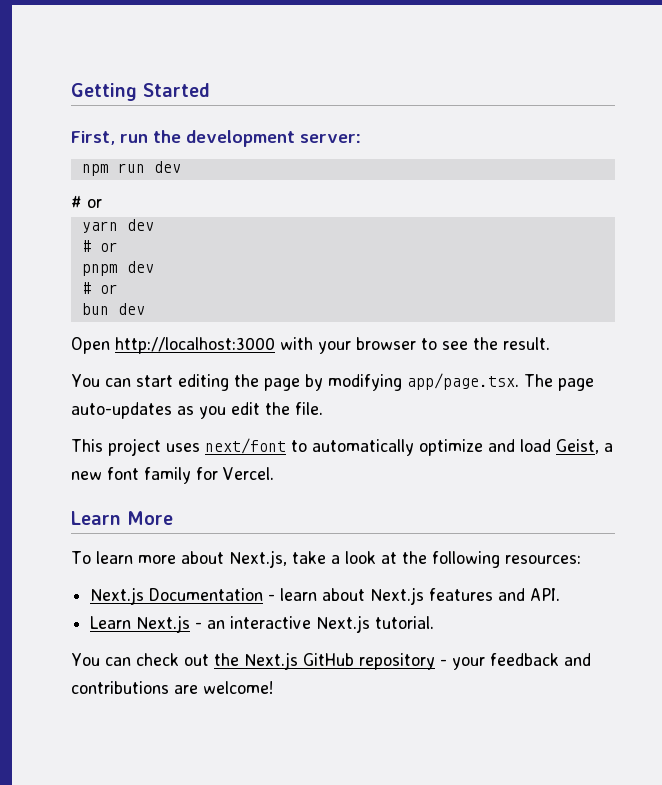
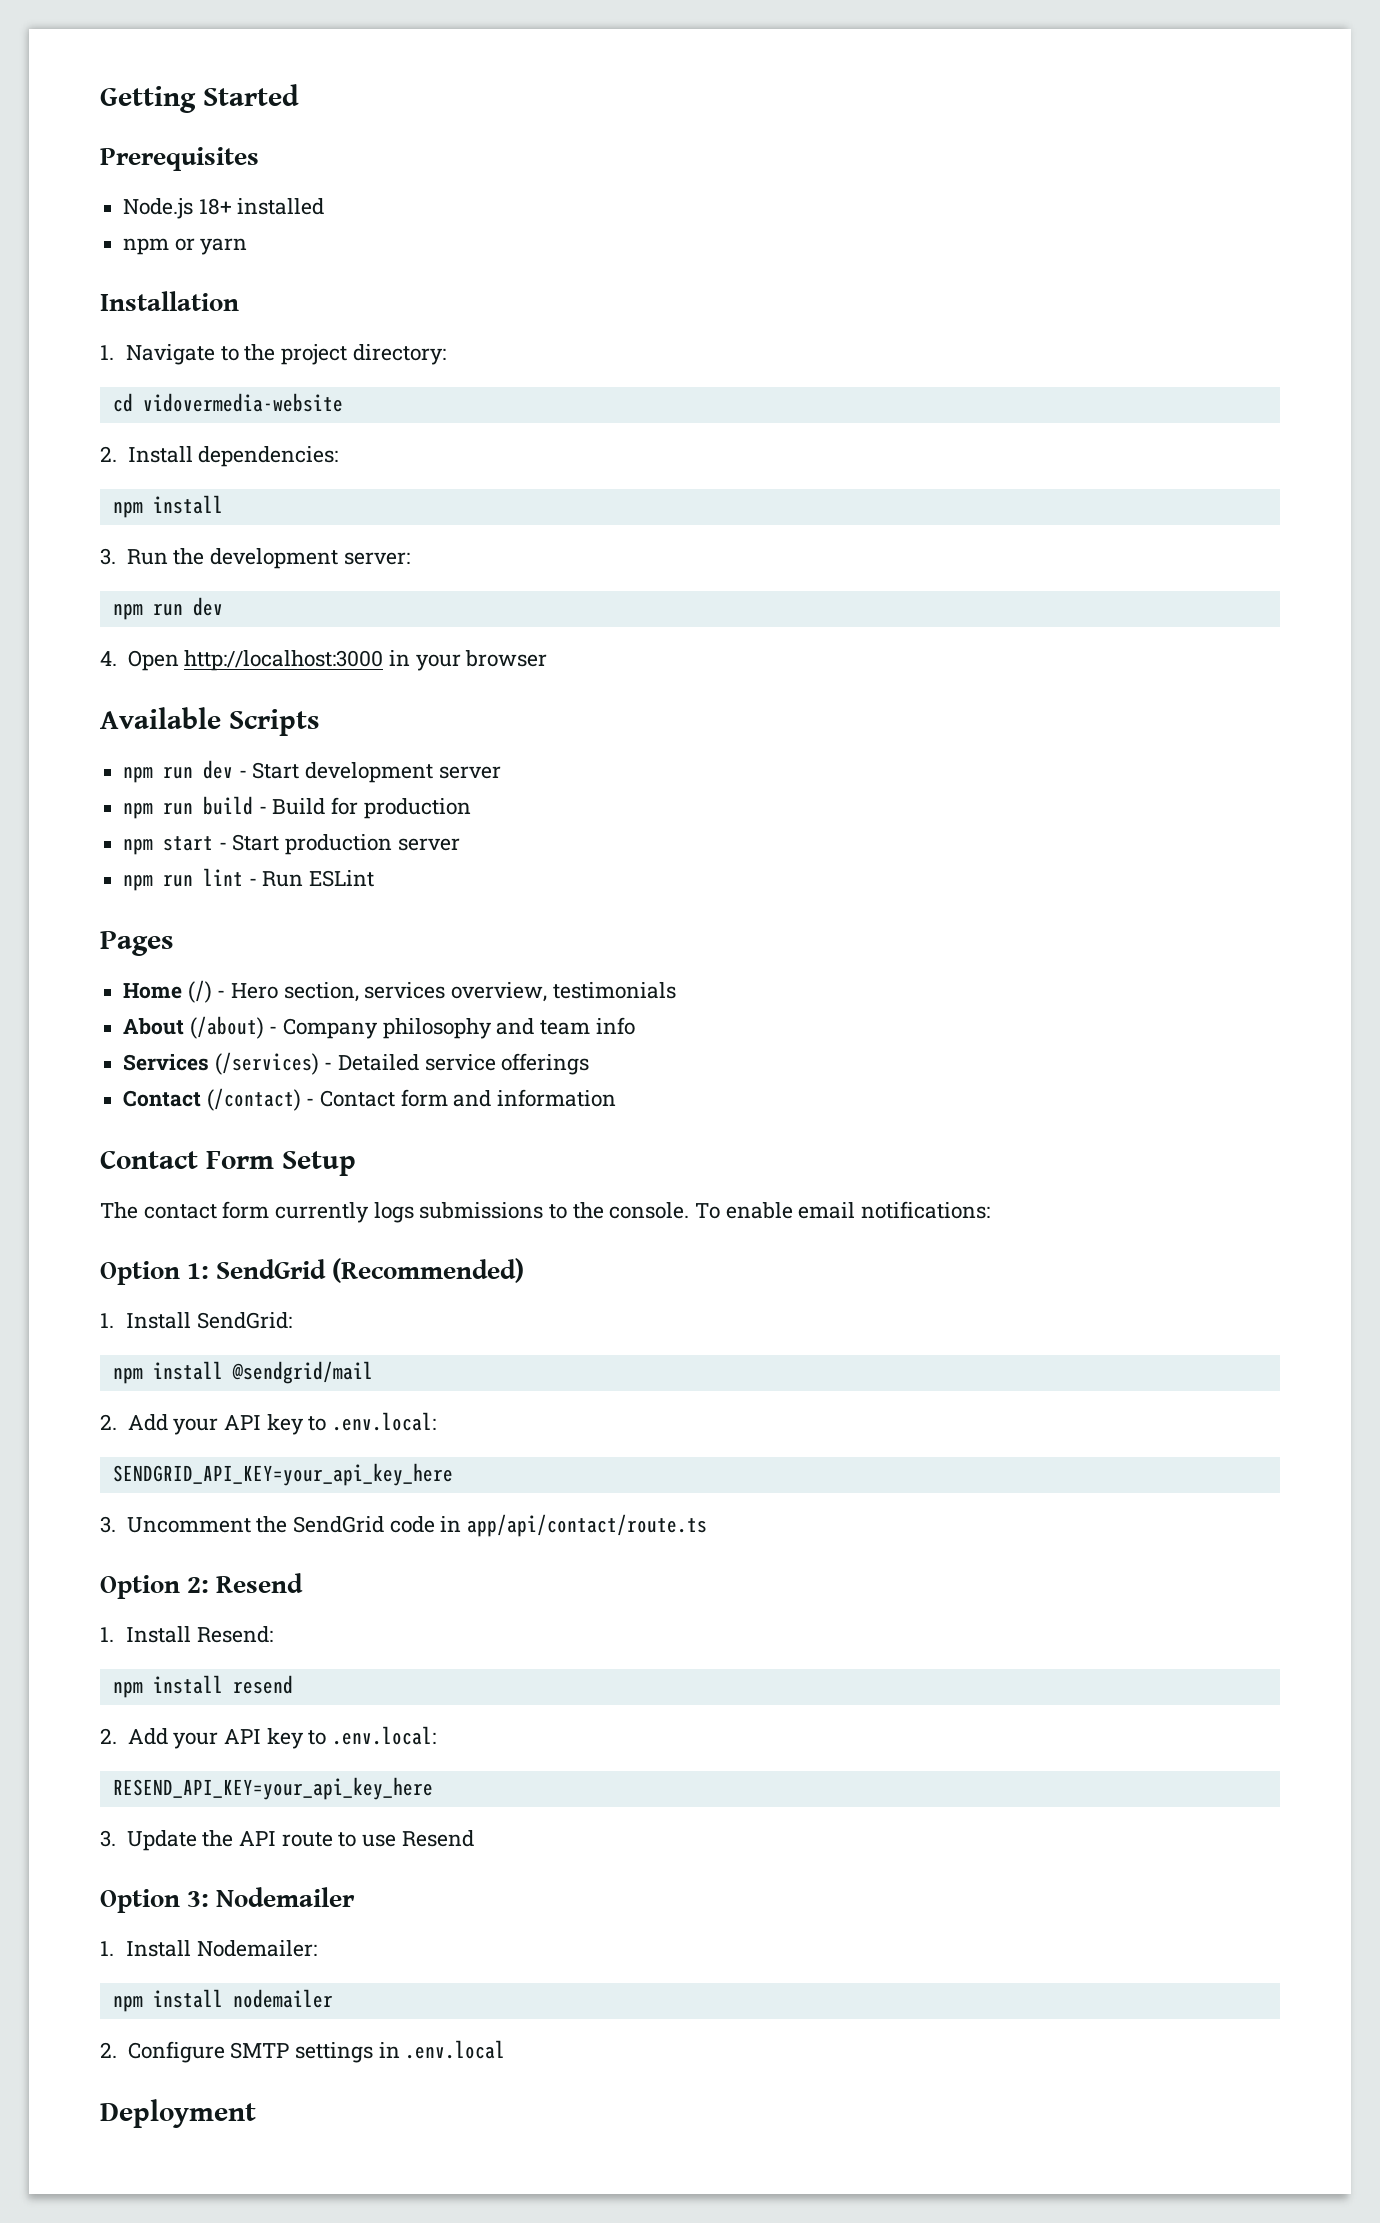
- First, run the development server:
+ Prerequisites
+ Node.js 18+ installed
+ npm or yarn
+ Installation
+ 1. Navigate to the project directory:
+ cd vidovermedia-website
+ 2. Install dependencies:
+ npm install
+ 3. Run the development server:
  npm run dev
- # or
- yarn dev
- # or
- pnpm dev
- # or
- bun dev
- Open http://localhost:3000 with your browser to see the result.
- You can start editing the page by modifying app/page.tsx. The page auto-updates as you edit the file.
- This project uses next/font to automatically optimize and load Geist, a new font family for Vercel.
- Learn More
- To learn more about Next.js, take a look at the following resources:
- Next.js Documentation - learn about Next.js features and API.
- Learn Next.js - an interactive Next.js tutorial.
- You can check out the Next.js GitHub repository - your feedback and contributions are welcome!
+ 4. Open http://localhost:3000 in your browser
+ Available Scripts
+ npm run dev - Start development server
+ npm run build - Build for production
+ npm start - Start production server
+ npm run lint - Run ESLint
+ Pages
+ Home (/) - Hero section, services overview, testimonials
+ About (/about) - Company philosophy and team info
+ Services (/services) - Detailed service offerings
+ Contact (/contact) - Contact form and information
+ Contact Form Setup
+ The contact form currently logs submissions to the console. To enable email notifications:
+ Option 1: SendGrid (Recommended)
+ 1. Install SendGrid:
+ npm install @sendgrid/mail
+ 2. Add your API key to .env.local:
+ SENDGRID_API_KEY=your_api_key_here
+ 3. Uncomment the SendGrid code in app/api/contact/route.ts
+ Option 2: Resend
+ 1. Install Resend:
+ npm install resend
+ 2. Add your API key to .env.local:
+ RESEND_API_KEY=your_api_key_here
+ 3. Update the API route to use Resend
+ Option 3: Nodemailer
+ 1. Install Nodemailer:
+ npm install nodemailer
+ 2. Configure SMTP settings in .env.local
+ Deployment

